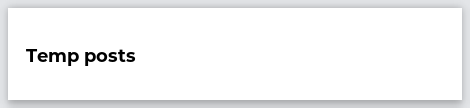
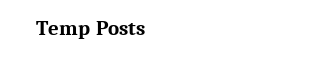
- Temp posts
+ Temp Posts

